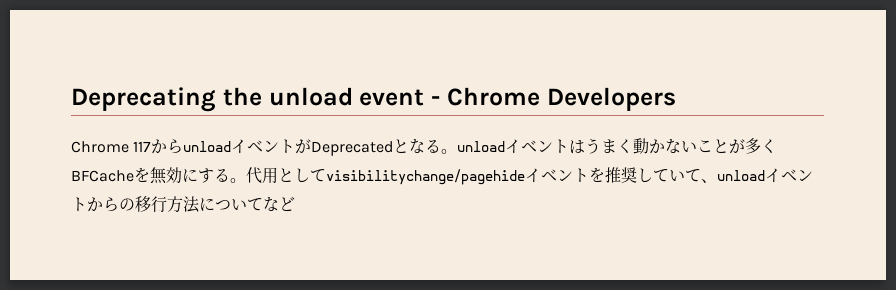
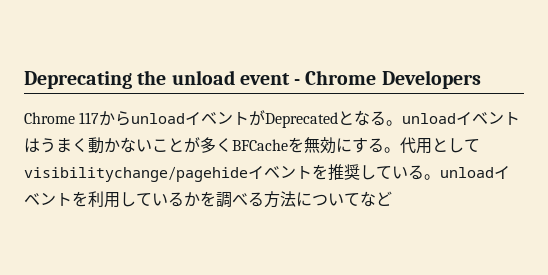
- 代用としてvisibilitychange/pagehideイベントを推奨していて、unloadイベントからの移行方法についてなど
+ 代用としてvisibilitychange/pagehideイベントを推奨している。unloadイベントを利用しているかを調べる方法についてなど

